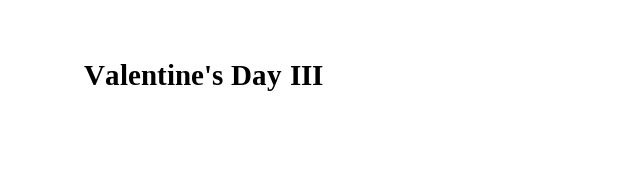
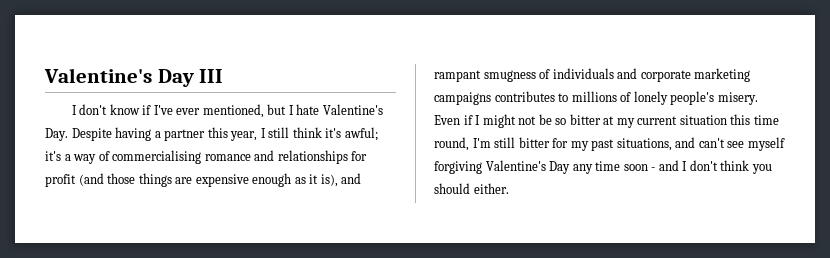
+ I don't know if I've ever mentioned, but I hate Valentine's Day. Despite having a partner this year, I still think it's awful; it's a way of commercialising romance and relationships for profit (and those things are expensive enough as it is), and rampant smugness of individuals and corporate marketing campaigns contributes to millions of lonely people's misery. Even if I might not be so bitter at my current situation this time round, I'm still bitter for my past situations, and can't see myself forgiving Valentine's Day any time soon - and I don't think you should either.

